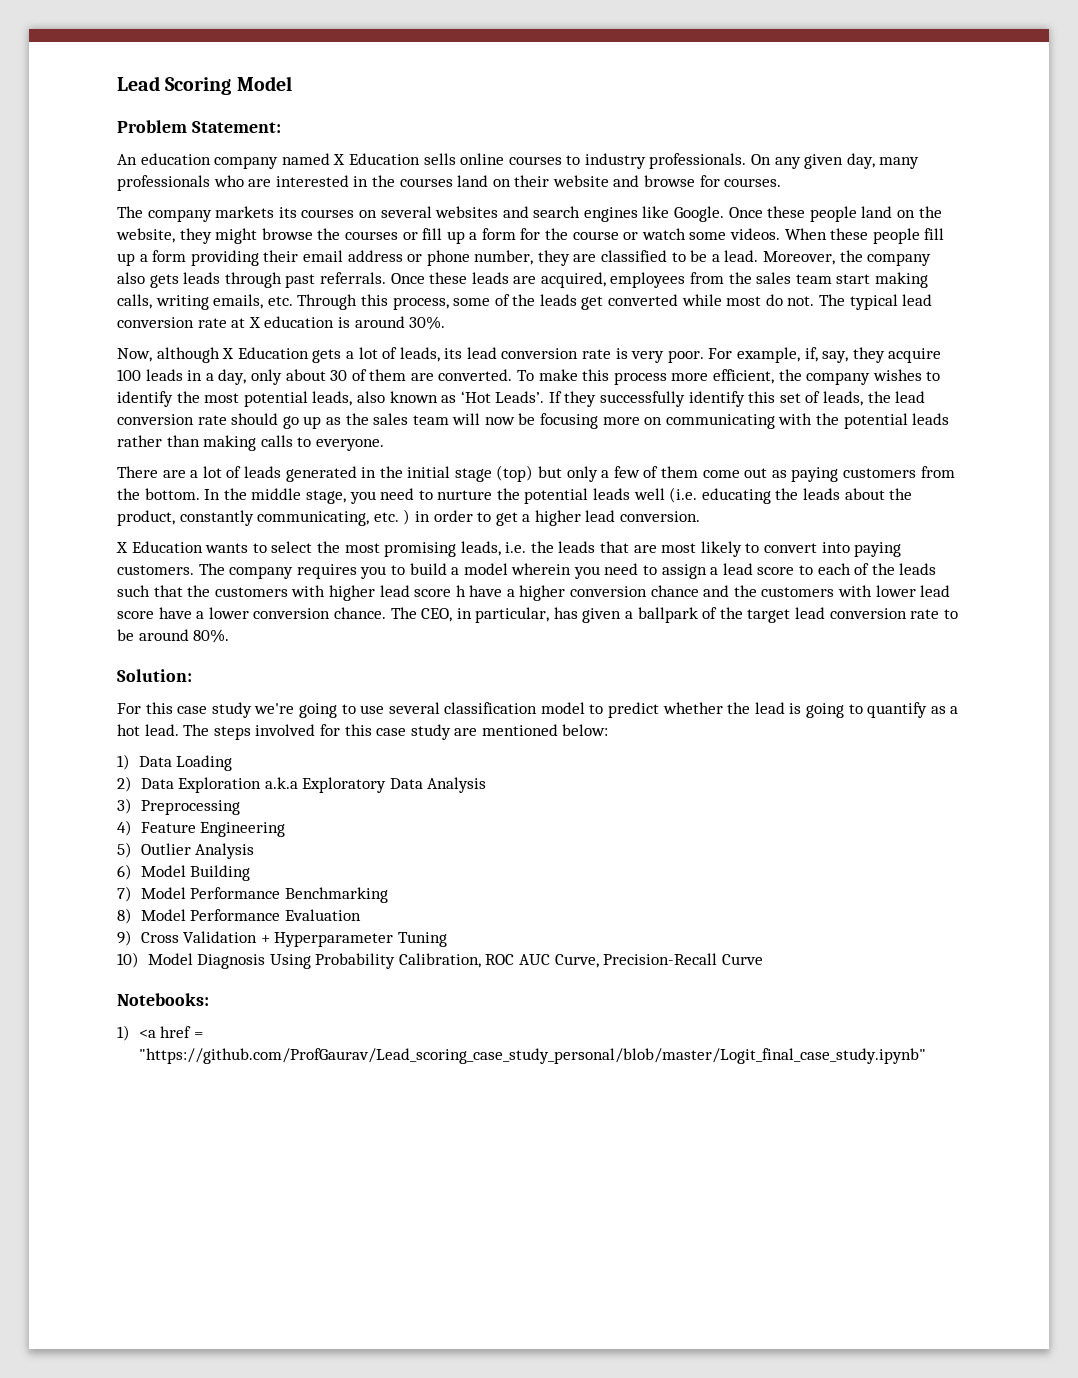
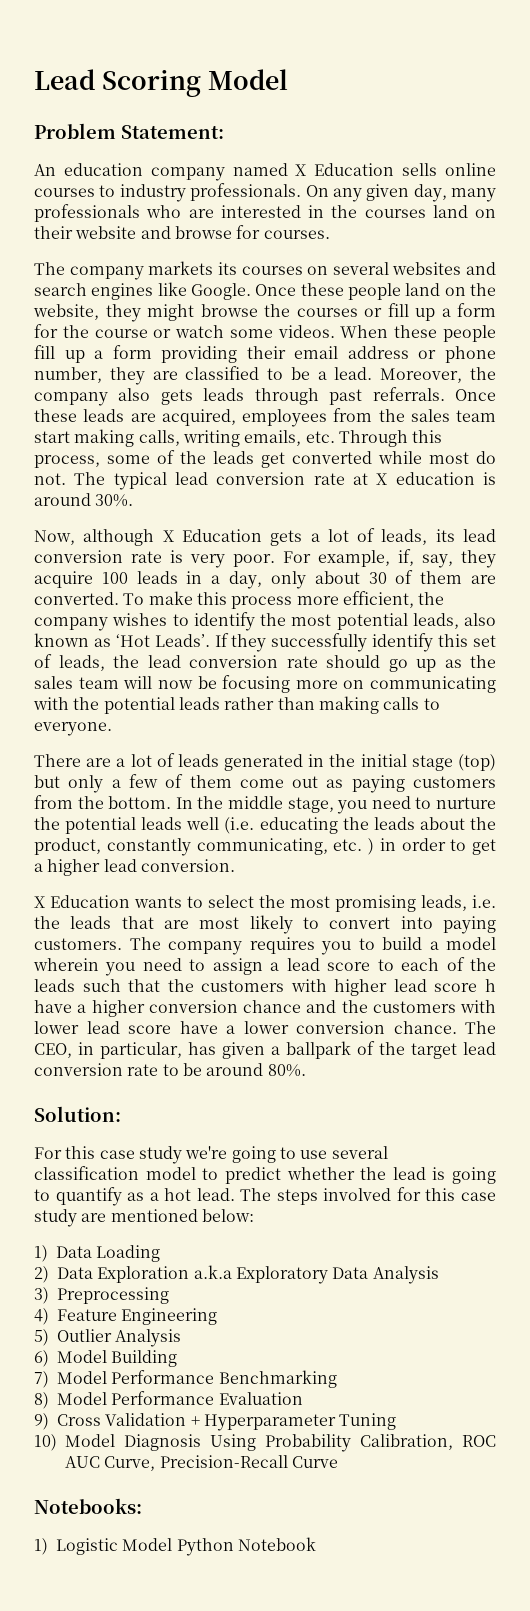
- 1) <a href = "https://github.com/ProfGaurav/Lead_scoring_case_study_personal/blob/master/Logit_final_case_study.ipynb"
+ 1) Logistic Model Python Notebook

